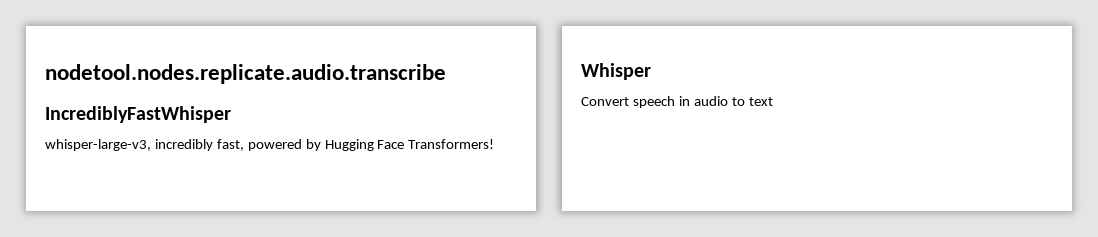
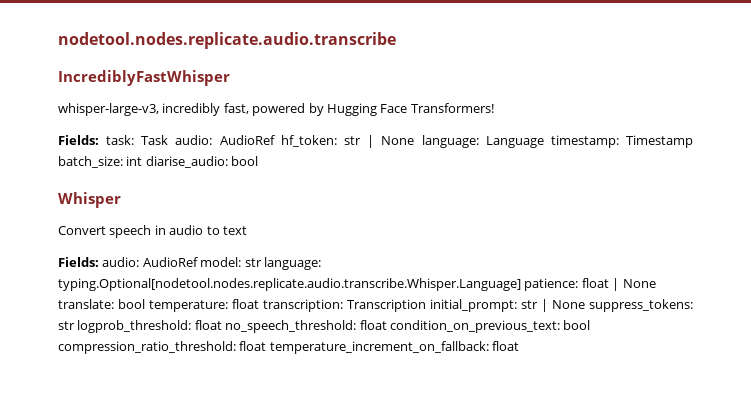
+ Fields: task: Task audio: AudioRef hf_token: str | None language: Language timestamp: Timestamp batch_size: int diarise_audio: bool
+ Fields: audio: AudioRef model: str language: typing.Optional[nodetool.nodes.replicate.audio.transcribe.Whisper.Language] patience: float | None translate: bool temperature: float transcription: Transcription initial_prompt: str | None suppress_tokens: str logprob_threshold: float no_speech_threshold: float condition_on_previous_text: bool compression_ratio_threshold: float temperature_increment_on_fallback: float

